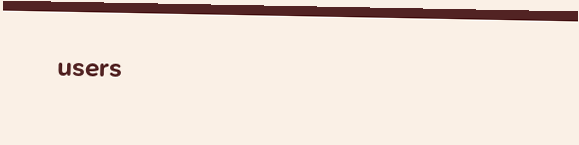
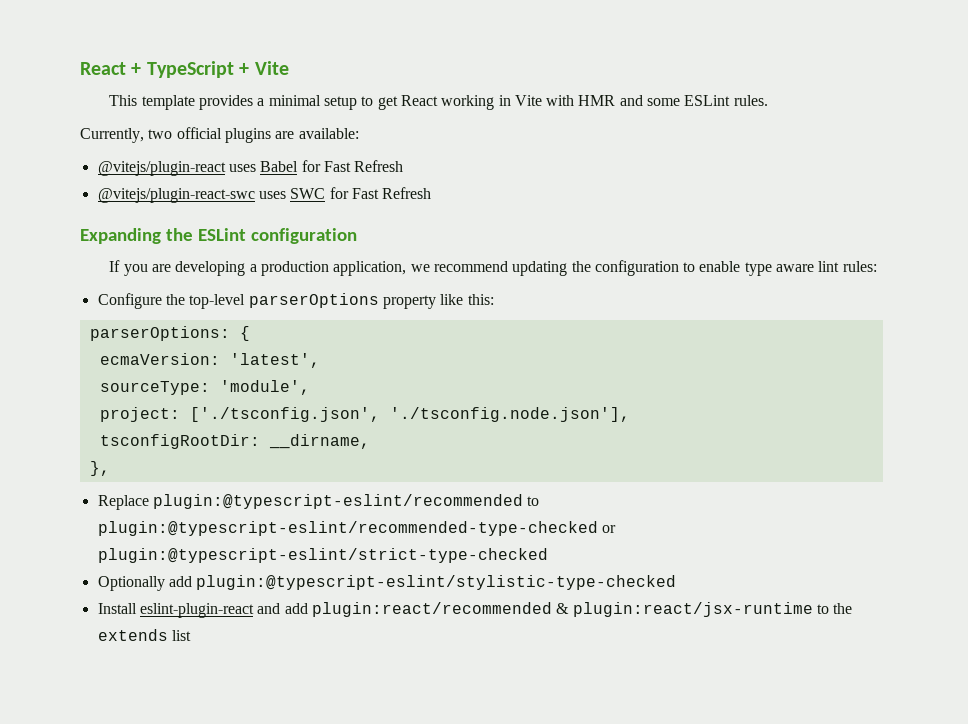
- users
+ React + TypeScript + Vite
+ This template provides a minimal setup to get React working in Vite with HMR and some ESLint rules.
+ Currently, two official plugins are available:
+ @vitejs/plugin-react uses Babel for Fast Refresh
+ @vitejs/plugin-react-swc uses SWC for Fast Refresh
+ Expanding the ESLint configuration
+ If you are developing a production application, we recommend updating the configuration to enable type aware lint rules:
+ Configure the top-level parserOptions property like this:
+ parserOptions: {
+ ecmaVersion: 'latest',
+ sourceType: 'module',
+ project: ['./tsconfig.json', './tsconfig.node.json'],
+ tsconfigRootDir: __dirname,
+ },
+ Replace plugin:@typescript-eslint/recommended to plugin:@typescript-eslint/recommended-type-checked or plugin:@typescript-eslint/strict-type-checked
+ Optionally add plugin:@typescript-eslint/stylistic-type-checked
+ Install eslint-plugin-react and add plugin:react/recommended & plugin:react/jsx-runtime to the extends list

